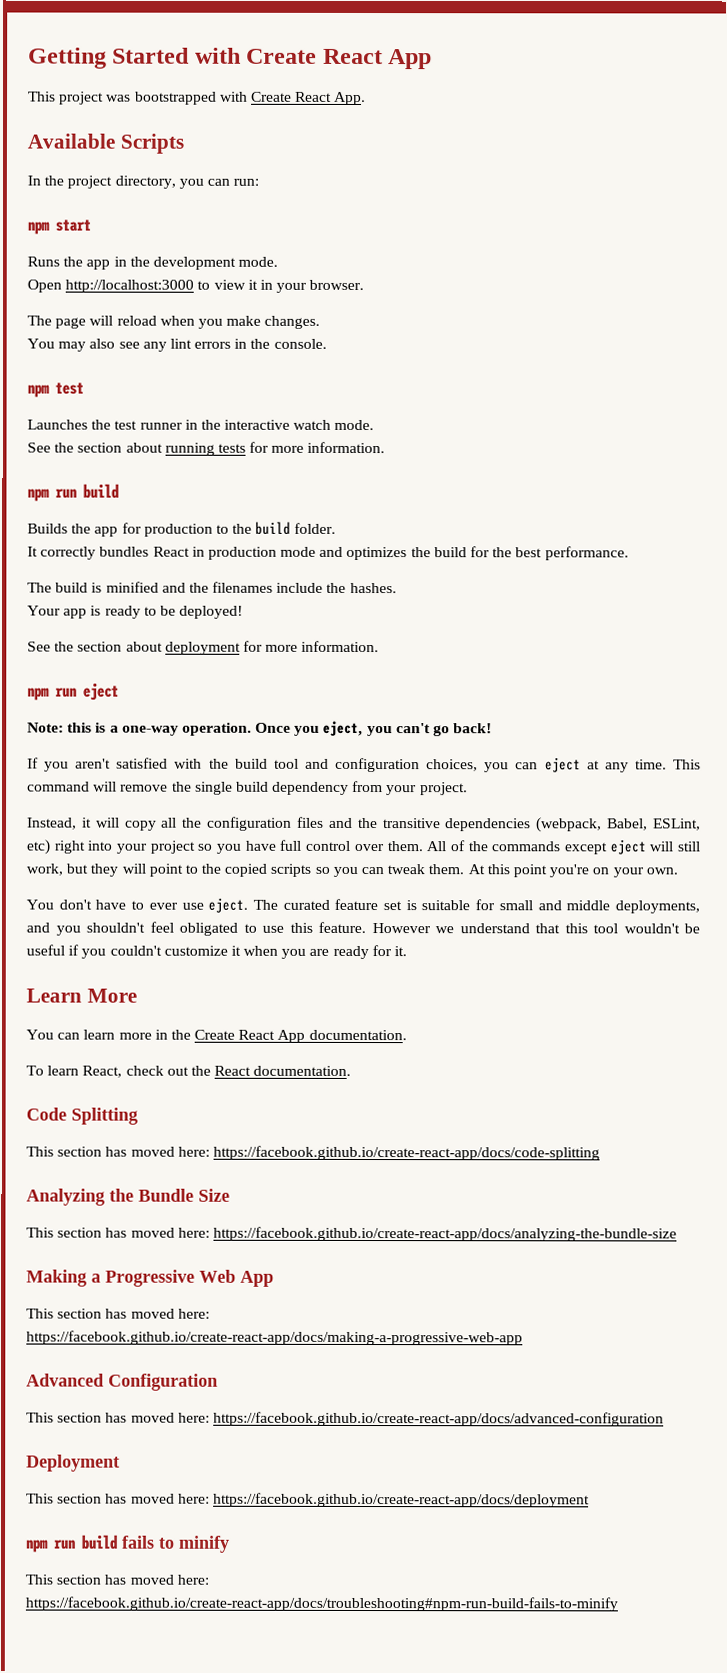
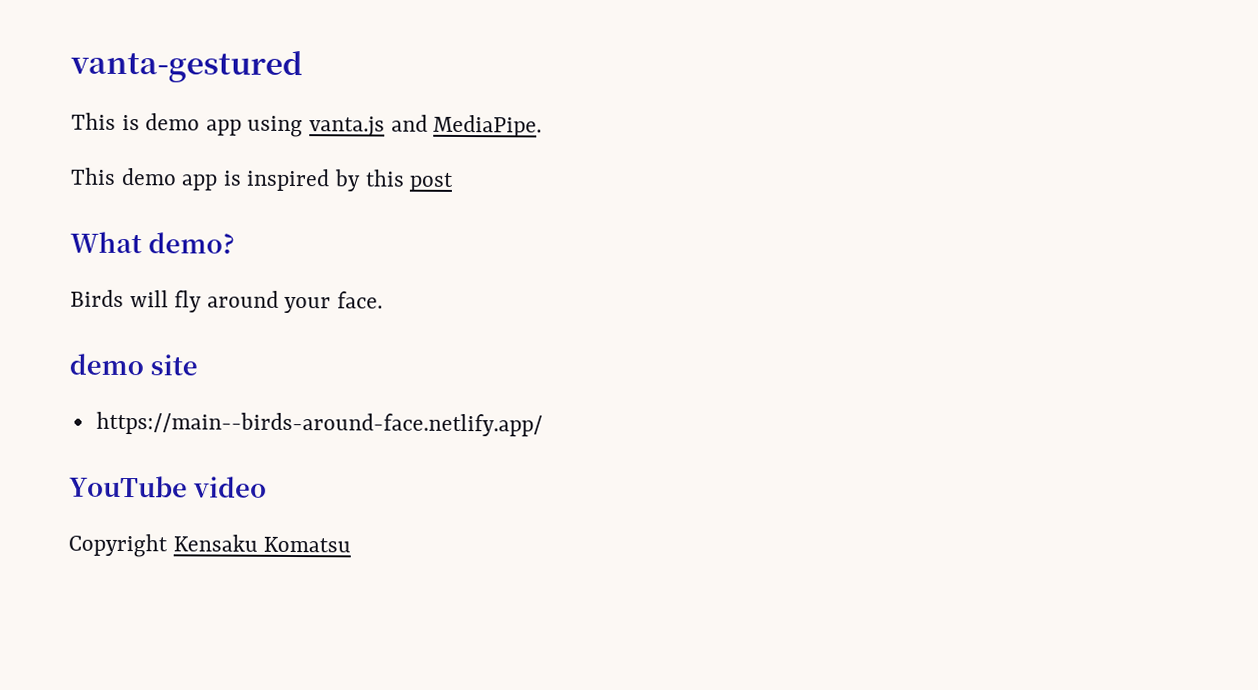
- Getting Started with Create React App
- This project was bootstrapped with Create React App.
- Available Scripts
- In the project directory, you can run:
- npm start
- Runs the app in the development mode.
- Open http://localhost:3000 to view it in your browser.
- The page will reload when you make changes.
- You may also see any lint errors in the console.
- npm test
- Launches the test runner in the interactive watch mode.
- See the section about running tests for more information.
- npm run build
- Builds the app for production to the build folder.
- It correctly bundles React in production mode and optimizes the build for the best performance.
- The build is minified and the filenames include the hashes.
- Your app is ready to be deployed!
- See the section about deployment for more information.
- npm run eject
- Note: this is a one-way operation. Once you eject, you can't go back!
- If you aren't satisfied with the build tool and configuration choices, you can eject at any time. This command will remove the single build dependency from your project.
- Instead, it will copy all the configuration files and the transitive dependencies (webpack, Babel, ESLint, etc) right into your project so you have full control over them. All of the commands except eject will still work, but they will point to the copied scripts so you can tweak them. At this point you're on your own.
- You don't have to ever use eject. The curated feature set is suitable for small and middle deployments, and you shouldn't feel obligated to use this feature. However we understand that this tool wouldn't be useful if you couldn't customize it when you are ready for it.
- Learn More
- You can learn more in the Create React App documentation.
- To learn React, check out the React documentation.
- Code Splitting
- This section has moved here: https://facebook.github.io/create-react-app/docs/code-splitting
- Analyzing the Bundle Size
- This section has moved here: https://facebook.github.io/create-react-app/docs/analyzing-the-bundle-size
- Making a Progressive Web App
- This section has moved here: https://facebook.github.io/create-react-app/docs/making-a-progressive-web-app
- Advanced Configuration
- This section has moved here: https://facebook.github.io/create-react-app/docs/advanced-configuration
- Deployment
- This section has moved here: https://facebook.github.io/create-react-app/docs/deployment
- npm run build fails to minify
- This section has moved here: https://facebook.github.io/create-react-app/docs/troubleshooting#npm-run-build-fails-to-minify
+ vanta-gestured
+ This is demo app using vanta.js and MediaPipe.
+ This demo app is inspired by this post
+ What demo?
+ Birds will fly around your face.
+ demo site
+ https://main--birds-around-face.netlify.app/
+ YouTube video
+ Copyright Kensaku Komatsu

